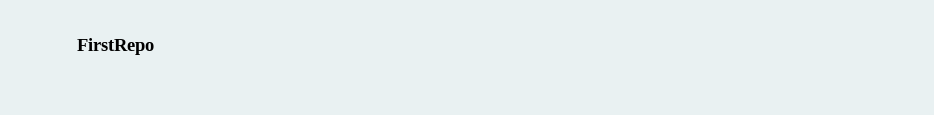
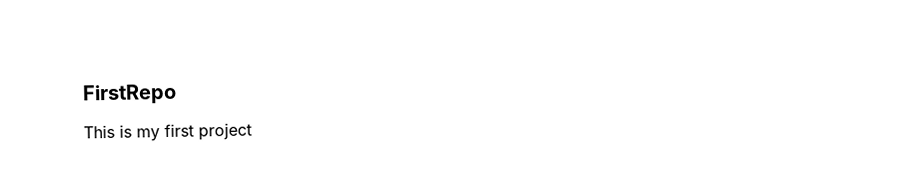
+ This is my first project

